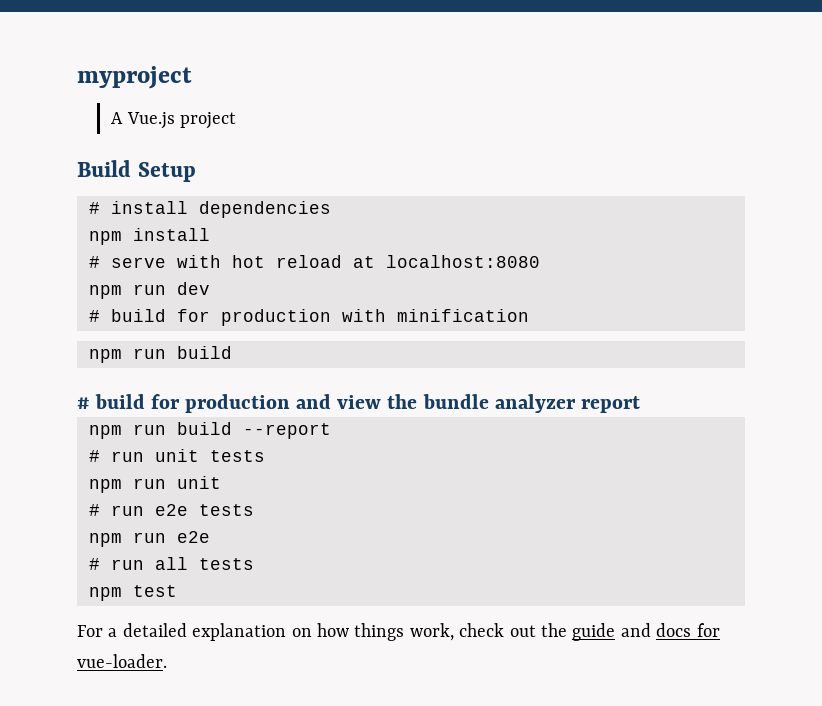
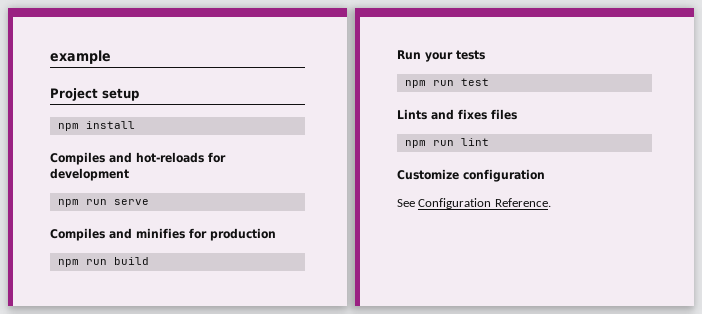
- myproject
- A Vue.js project
- Build Setup
- # install dependencies
+ example
+ Project setup
  npm install
- # serve with hot reload at localhost:8080
- npm run dev
- # build for production with minification
+ Compiles and hot-reloads for development
+ npm run serve
+ Compiles and minifies for production
- # build for production and view the bundle analyzer report
- npm run build --report
- # run unit tests
- npm run unit
- # run e2e tests
- npm run e2e
- # run all tests
- npm test
- For a detailed explanation on how things work, check out the guide and docs for vue-loader.
+ Run your tests
+ npm run test
+ Lints and fixes files
+ npm run lint
+ Customize configuration
+ See Configuration Reference.

